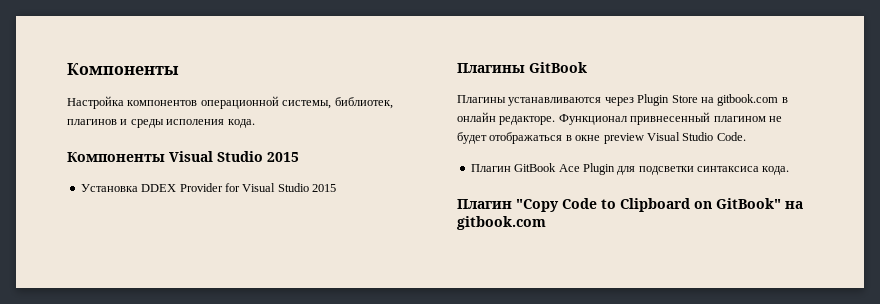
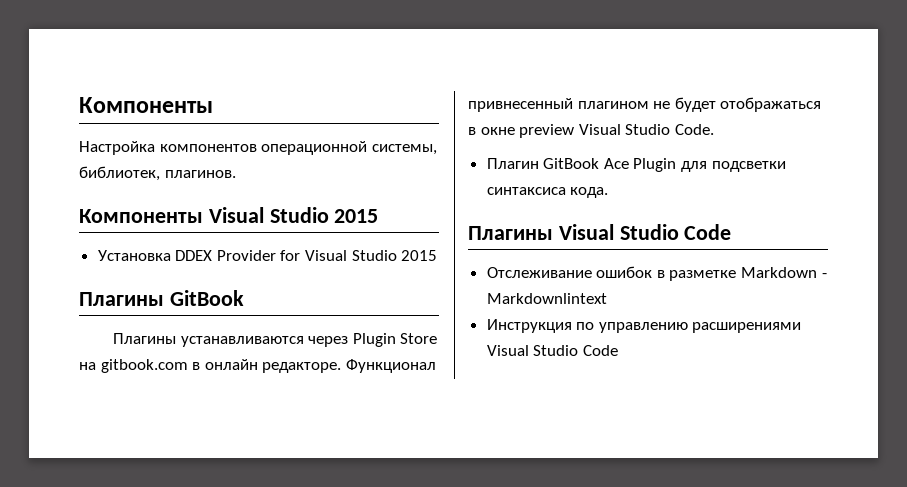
- Настройка компонентов операционной системы, библиотек, плагинов и среды исполения кода.
+ Настройка компонентов операционной системы, библиотек, плагинов.
- Плагин "Copy Code to Clipboard on GitBook" на gitbook.com
+ Плагины Visual Studio Code
+ Отслеживание ошибок в разметке Markdown - Markdownlintext
+ Инструкция по управлению расширениями Visual Studio Code

